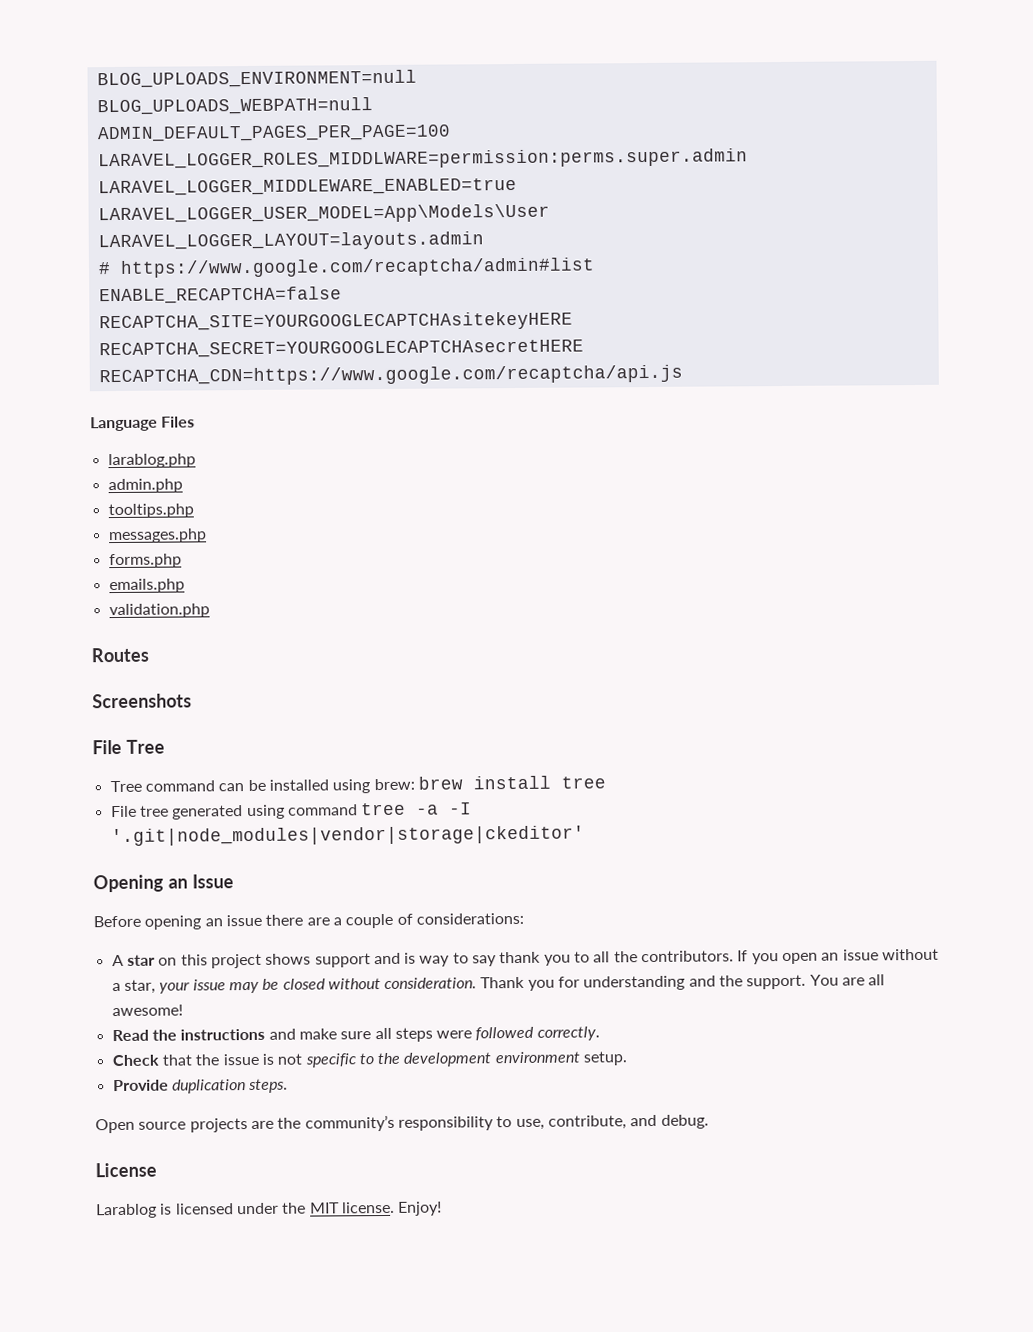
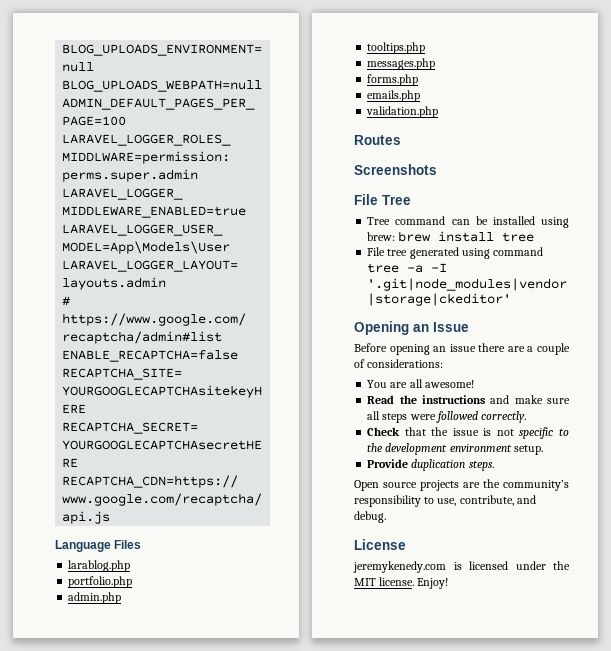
+ portfolio.php
- A star on this project shows support and is way to say thank you to all the contributors. If you open an issue without a star, your issue may be closed without consideration. Thank you for understanding and the support.
- Larablog is licensed under the MIT license.
+ jeremykenedy.com is licensed under the MIT license.

